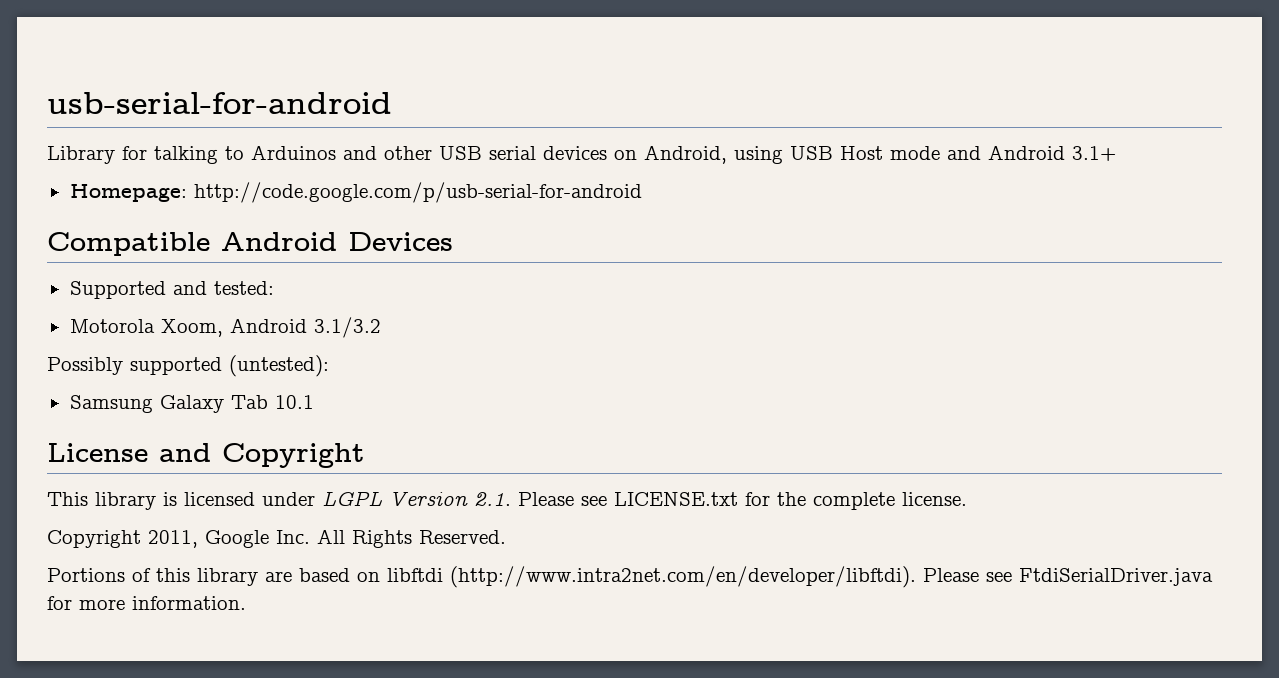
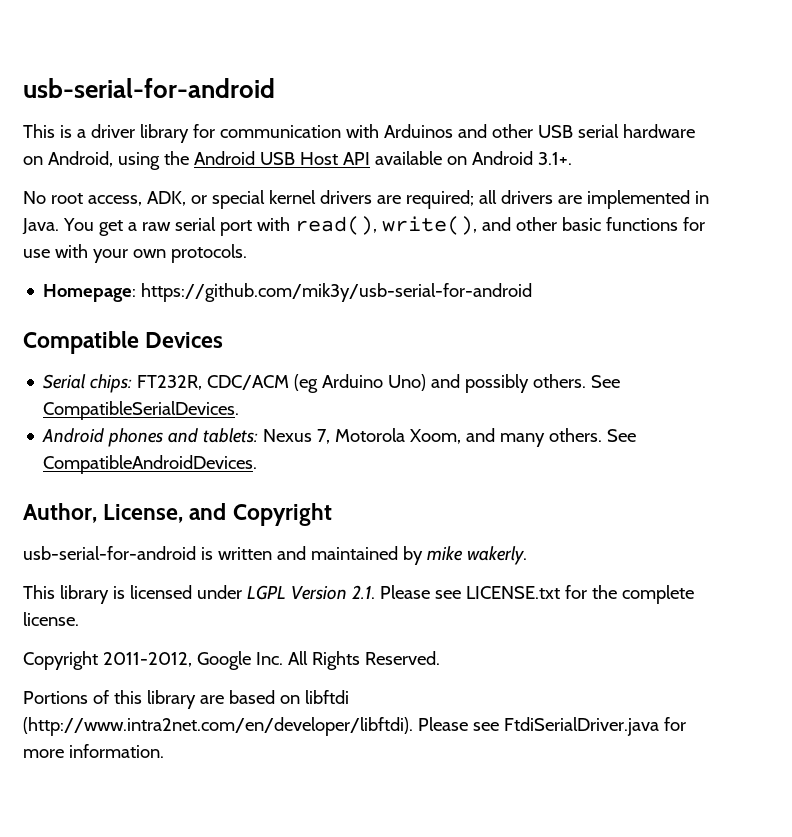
- Library for talking to Arduinos and other USB serial devices on Android, using USB Host mode and Android 3.1+
+ This is a driver library for communication with Arduinos and other USB serial hardware on Android, using the Android USB Host API available on Android 3.1+.
+ No root access, ADK, or special kernel drivers are required; all drivers are implemented in Java. You get a raw serial port with read(), write(), and other basic functions for use with your own protocols.
- Homepage: http://code.google.com/p/usb-serial-for-android
+ Homepage: https://github.com/mik3y/usb-serial-for-android
- Compatible Android Devices
+ Compatible Devices
- Supported and tested:
- Motorola Xoom, Android 3.1/3.2
- Possibly supported (untested):
- Samsung Galaxy Tab 10.1
- License and Copyright
+ Serial chips: FT232R, CDC/ACM (eg Arduino Uno) and possibly others. See CompatibleSerialDevices.
+ Android phones and tablets: Nexus 7, Motorola Xoom, and many others. See CompatibleAndroidDevices.
+ Author, License, and Copyright
+ usb-serial-for-android is written and maintained by mike wakerly.
- Copyright 2011, Google Inc. All Rights Reserved.
+ Copyright 2011-2012, Google Inc. All Rights Reserved.

